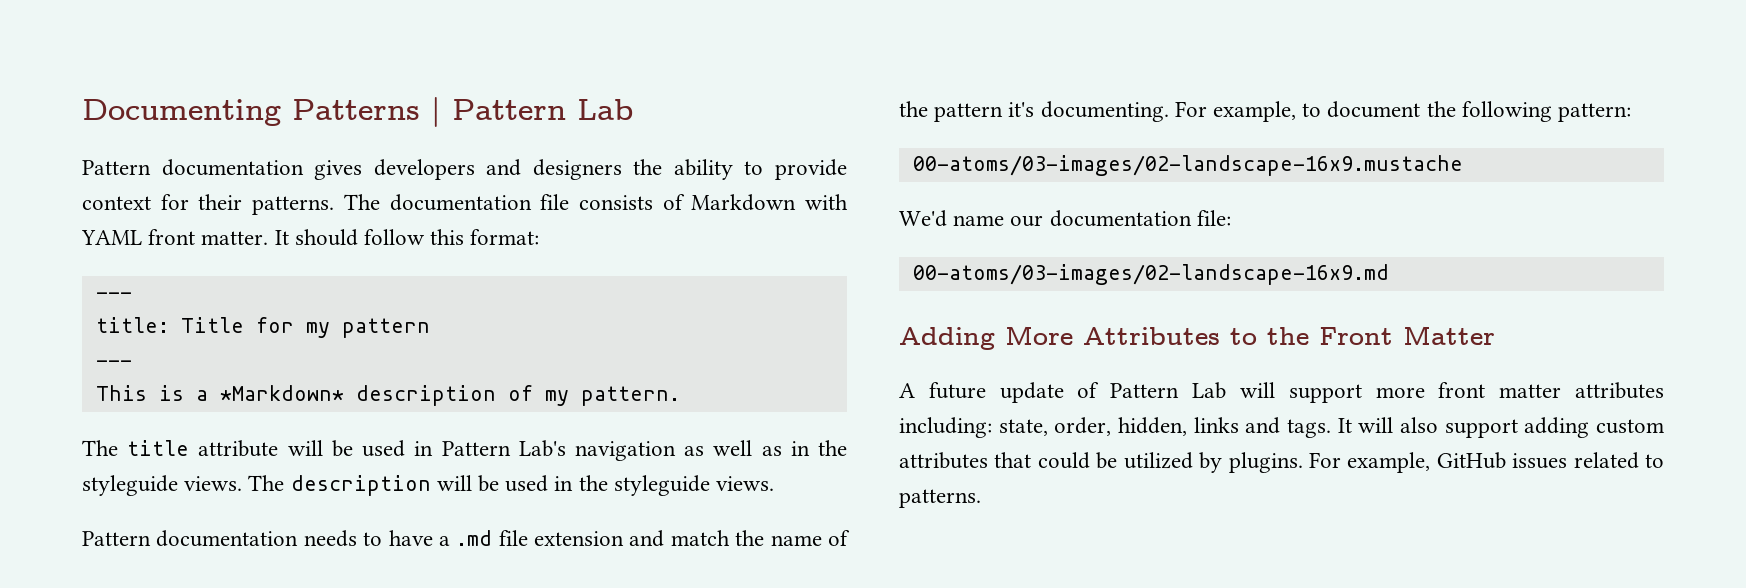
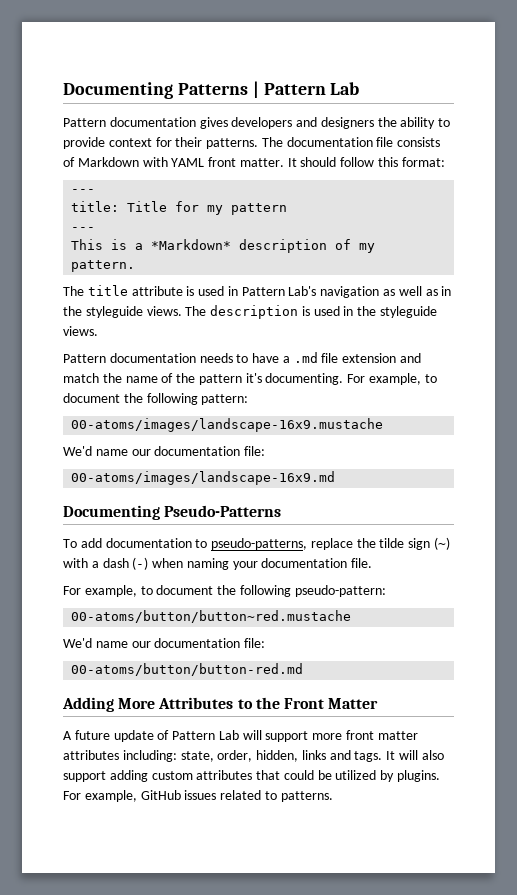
- The title attribute will be used in Pattern Lab's navigation as well as in the styleguide views.
+ The title attribute is used in Pattern Lab's navigation as well as in the styleguide views.
- The description will be used in the styleguide views.
+ The description is used in the styleguide views.
- 00-atoms/03-images/02-landscape-16x9.mustache
+ 00-atoms/images/landscape-16x9.mustache
  We'd name our documentation file:
- 00-atoms/03-images/02-landscape-16x9.md
+ 00-atoms/images/landscape-16x9.md
+ Documenting Pseudo-Patterns
+ To add documentation to pseudo-patterns, replace the tilde sign (~) with a dash (-) when naming your documentation file.
+ For example, to document the following pseudo-pattern:
+ 00-atoms/button/button~red.mustache
+ We'd name our documentation file:
+ 00-atoms/button/button-red.md

